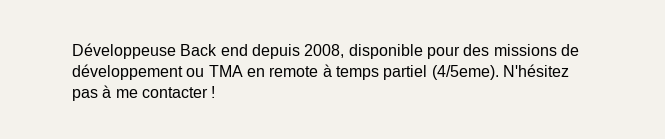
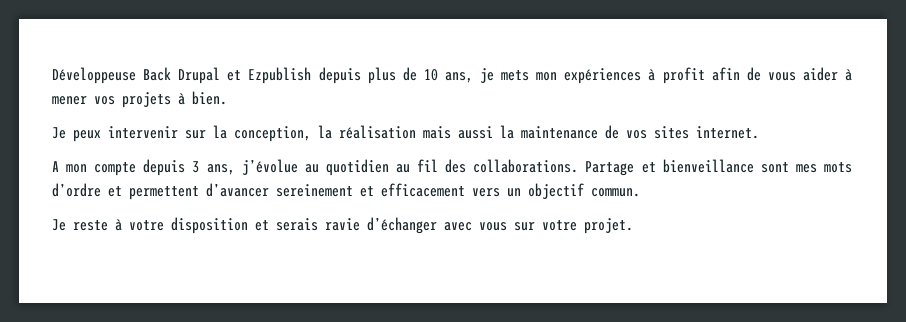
- Développeuse Back end depuis 2008, disponible pour des missions de développement ou TMA en remote à temps partiel (4/5eme). N'hésitez pas à me contacter !
+ Développeuse Back Drupal et Ezpublish depuis plus de 10 ans, je mets mon expériences à profit afin de vous aider à mener vos projets à bien.
+ Je peux intervenir sur la conception, la réalisation mais aussi la maintenance de vos sites internet.
+ A mon compte depuis 3 ans, j’évolue au quotidien au fil des collaborations. Partage et bienveillance sont mes mots d’ordre et permettent d’avancer sereinement et efficacement vers un objectif commun.
+ Je reste à votre disposition et serais ravie d’échanger avec vous sur votre projet.

